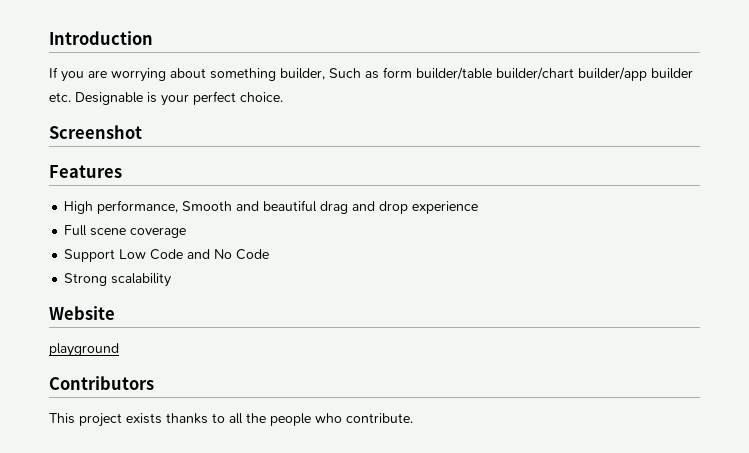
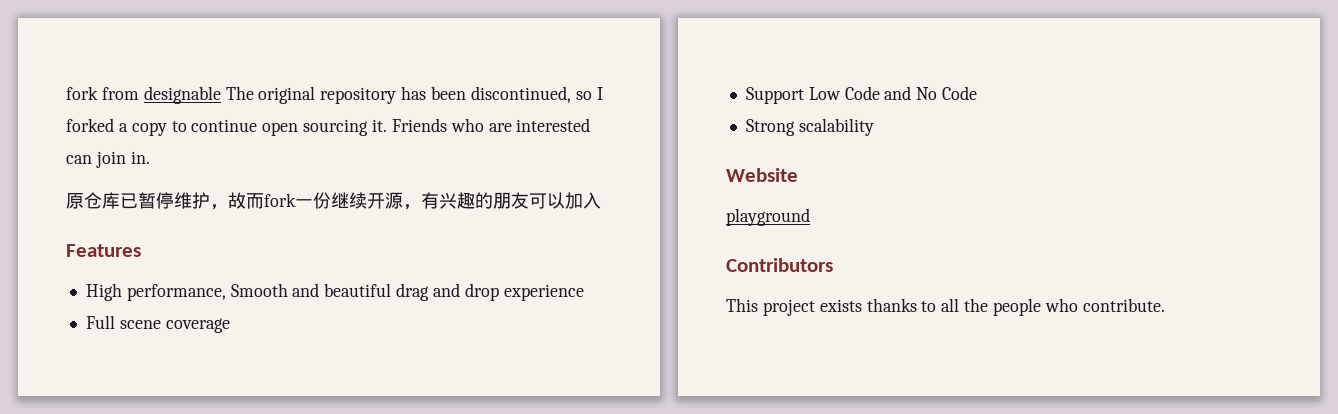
- Introduction
- If you are worrying about something builder, Such as form builder/table builder/chart builder/app builder etc. Designable is your perfect choice.
- Screenshot
+ fork from designable The original repository has been discontinued, so I forked a copy to continue open sourcing it. Friends who are interested can join in.
+ 原仓库已暂停维护，故而fork一份继续开源，有兴趣的朋友可以加入

